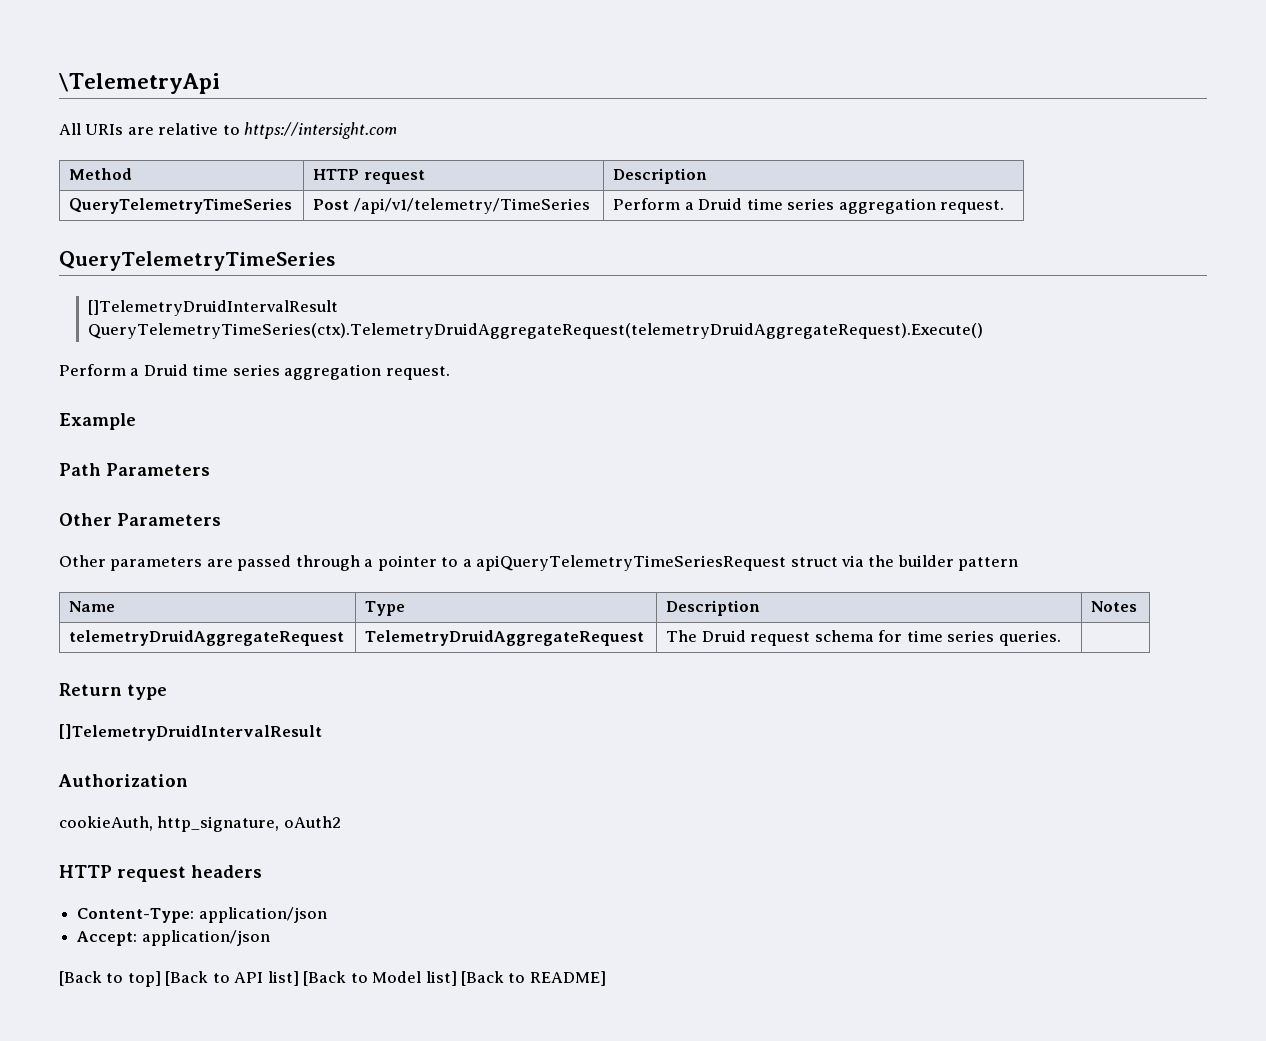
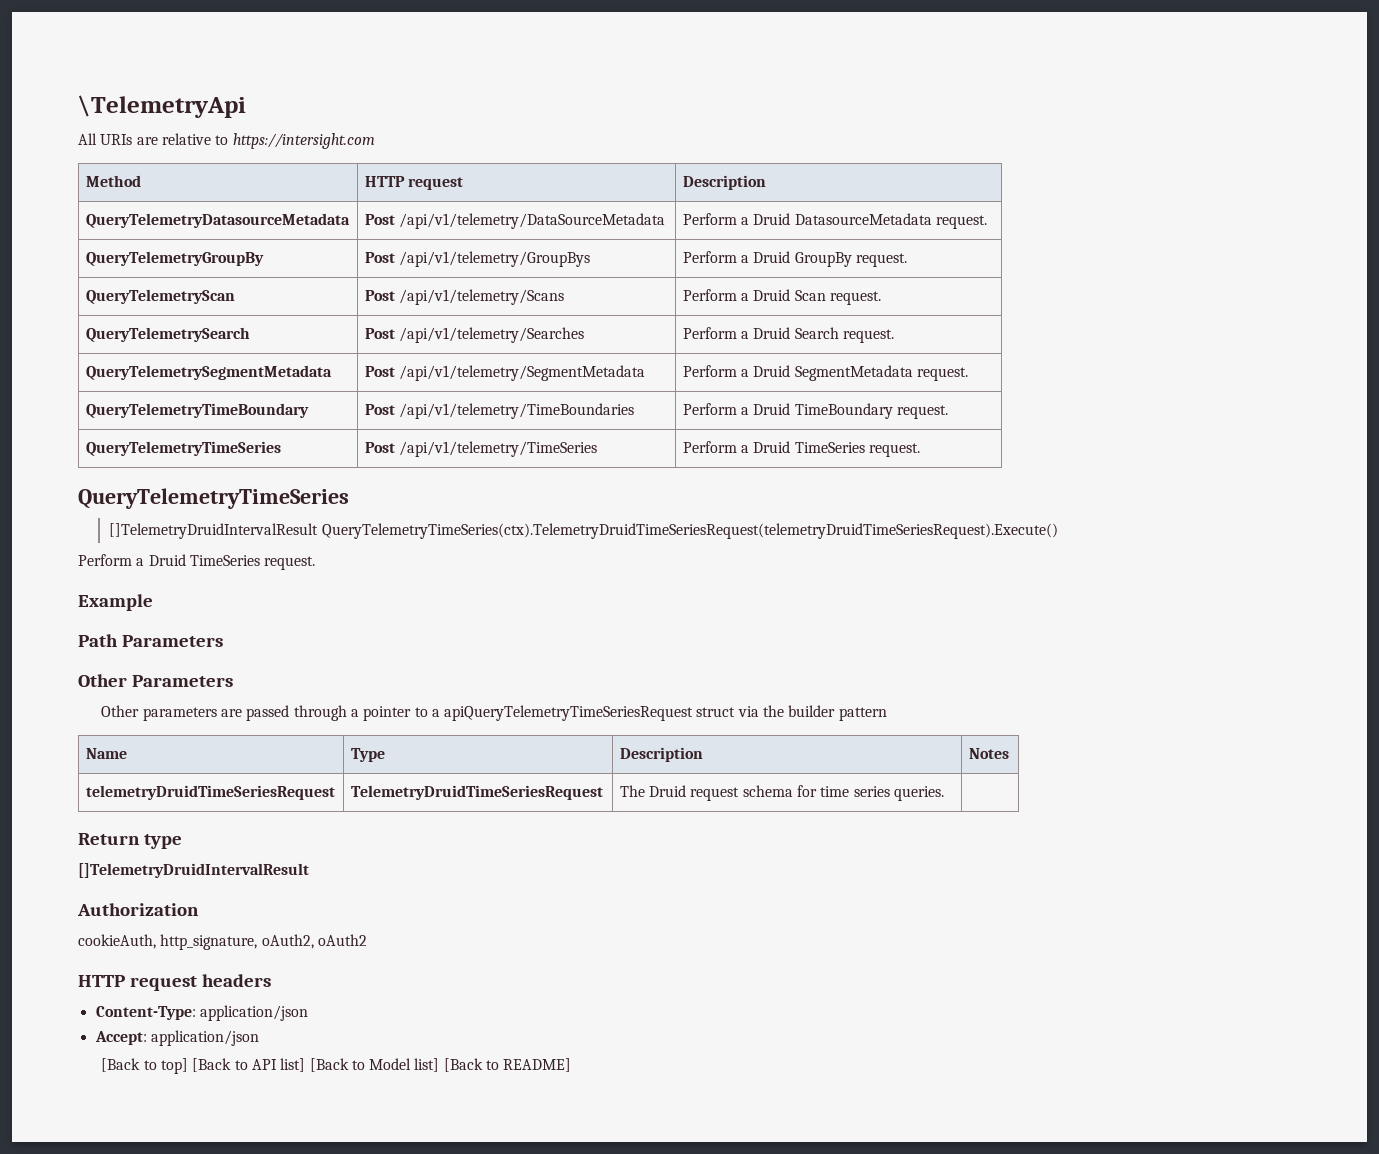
+ QueryTelemetryDatasourceMetadata | Post /api/v1/telemetry/DataSourceMetadata | Perform a Druid DatasourceMetadata request.
+ QueryTelemetryGroupBy | Post /api/v1/telemetry/GroupBys | Perform a Druid GroupBy request.
+ QueryTelemetryScan | Post /api/v1/telemetry/Scans | Perform a Druid Scan request.
+ QueryTelemetrySearch | Post /api/v1/telemetry/Searches | Perform a Druid Search request.
+ QueryTelemetrySegmentMetadata | Post /api/v1/telemetry/SegmentMetadata | Perform a Druid SegmentMetadata request.
+ QueryTelemetryTimeBoundary | Post /api/v1/telemetry/TimeBoundaries | Perform a Druid TimeBoundary request.
- QueryTelemetryTimeSeries | Post /api/v1/telemetry/TimeSeries | Perform a Druid time series aggregation request.
+ QueryTelemetryTimeSeries | Post /api/v1/telemetry/TimeSeries | Perform a Druid TimeSeries request.
- []TelemetryDruidIntervalResult QueryTelemetryTimeSeries(ctx).TelemetryDruidAggregateRequest(telemetryDruidAggregateRequest).Execute()
- Perform a Druid time series aggregation request.
+ []TelemetryDruidIntervalResult QueryTelemetryTimeSeries(ctx).TelemetryDruidTimeSeriesRequest(telemetryDruidTimeSeriesRequest).Execute()
+ Perform a Druid TimeSeries request.
- telemetryDruidAggregateRequest | TelemetryDruidAggregateRequest | The Druid request schema for time series queries. |
+ telemetryDruidTimeSeriesRequest | TelemetryDruidTimeSeriesRequest | The Druid request schema for time series queries. |
- cookieAuth, http_signature, oAuth2
+ cookieAuth, http_signature, oAuth2, oAuth2

